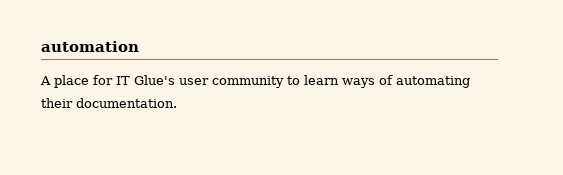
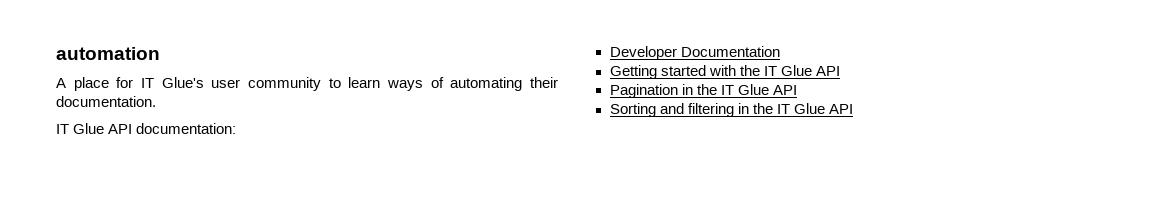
+ IT Glue API documentation:
+ Developer Documentation
+ Getting started with the IT Glue API
+ Pagination in the IT Glue API
+ Sorting and filtering in the IT Glue API

